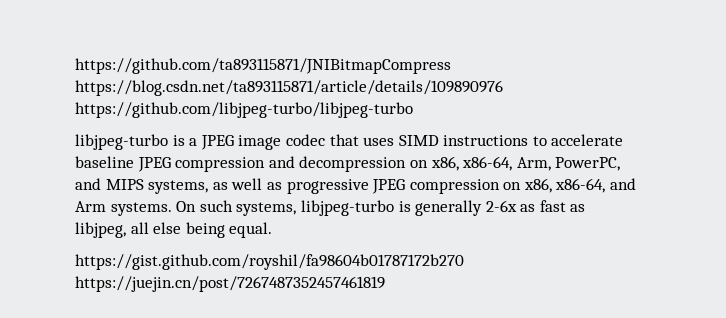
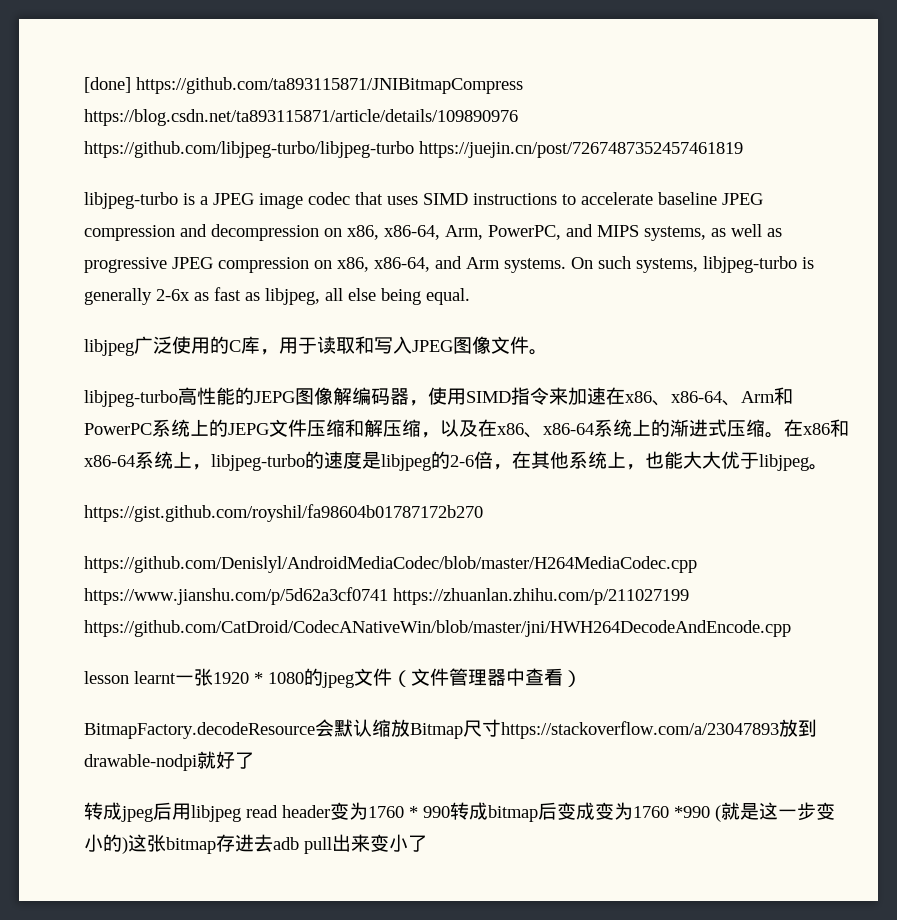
- https://github.com/ta893115871/JNIBitmapCompress https://blog.csdn.net/ta893115871/article/details/109890976 https://github.com/libjpeg-turbo/libjpeg-turbo
+ [done] https://github.com/ta893115871/JNIBitmapCompress https://blog.csdn.net/ta893115871/article/details/109890976 https://github.com/libjpeg-turbo/libjpeg-turbo https://juejin.cn/post/7267487352457461819
- https://gist.github.com/royshil/fa98604b01787172b270 https://juejin.cn/post/7267487352457461819
+ libjpeg广泛使用的C库，用于读取和写入JPEG图像文件。
+ libjpeg-turbo高性能的JEPG图像解编码器，使用SIMD指令来加速在x86、x86-64、Arm和PowerPC系统上的JEPG文件压缩和解压缩，以及在x86、x86-64系统上的渐进式压缩。在x86和x86-64系统上，libjpeg-turbo的速度是libjpeg的2-6倍，在其他系统上，也能大大优于libjpeg。
+ https://gist.github.com/royshil/fa98604b01787172b270
+ https://github.com/Denislyl/AndroidMediaCodec/blob/master/H264MediaCodec.cpp https://www.jianshu.com/p/5d62a3cf0741 https://zhuanlan.zhihu.com/p/211027199 https://github.com/CatDroid/CodecANativeWin/blob/master/jni/HWH264DecodeAndEncode.cpp
+ lesson learnt一张1920 * 1080的jpeg文件（文件管理器中查看）
+ BitmapFactory.decodeResource会默认缩放Bitmap尺寸https://stackoverflow.com/a/23047893放到drawable-nodpi就好了
+ 转成jpeg后用libjpeg read header变为1760 * 990转成bitmap后变成变为1760 *990 (就是这一步变小的)这张bitmap存进去adb pull出来变小了

